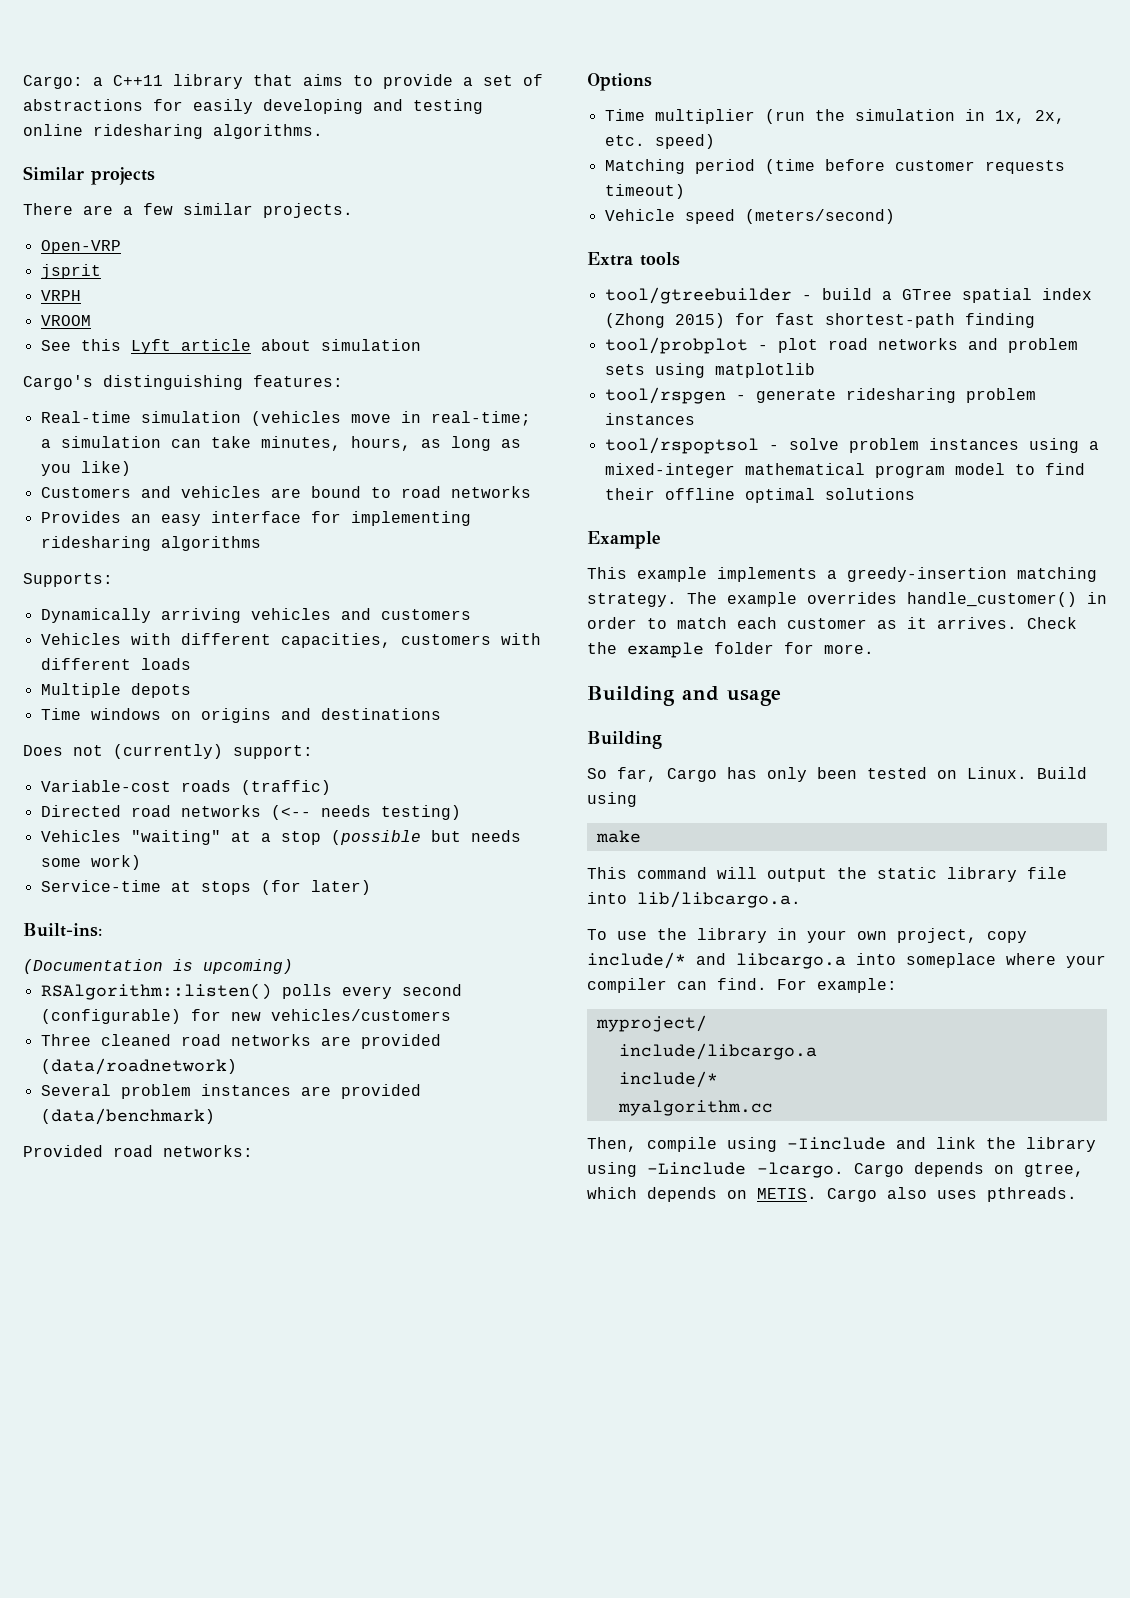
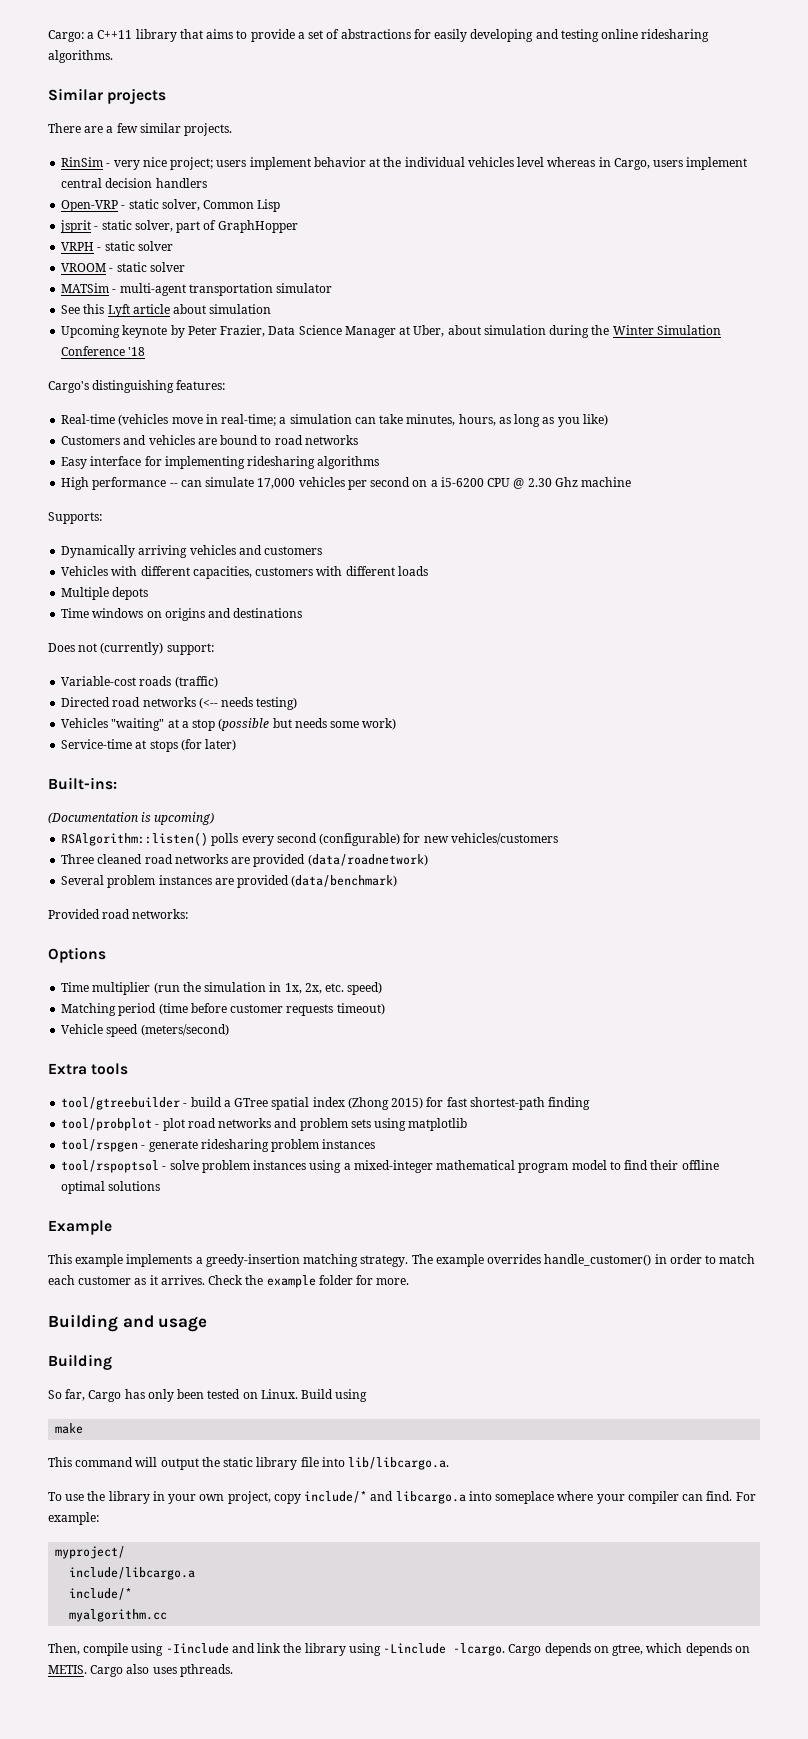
- Open-VRP
- jsprit
- VRPH
- VROOM
+ RinSim - very nice project; users implement behavior at the individual vehicles level whereas in Cargo, users implement central decision handlers
+ Open-VRP - static solver, Common Lisp
+ jsprit - static solver, part of GraphHopper
+ VRPH - static solver
+ VROOM - static solver
+ MATSim - multi-agent transportation simulator
+ Upcoming keynote by Peter Frazier, Data Science Manager at Uber, about simulation during the Winter Simulation Conference '18
- Real-time simulation (vehicles move in real-time; a simulation can take minutes, hours, as long as you like)
+ Real-time (vehicles move in real-time; a simulation can take minutes, hours, as long as you like)
- Provides an easy interface for implementing ridesharing algorithms
+ Easy interface for implementing ridesharing algorithms
+ High performance -- can simulate 17,000 vehicles per second on a i5-6200 CPU @ 2.30 Ghz machine

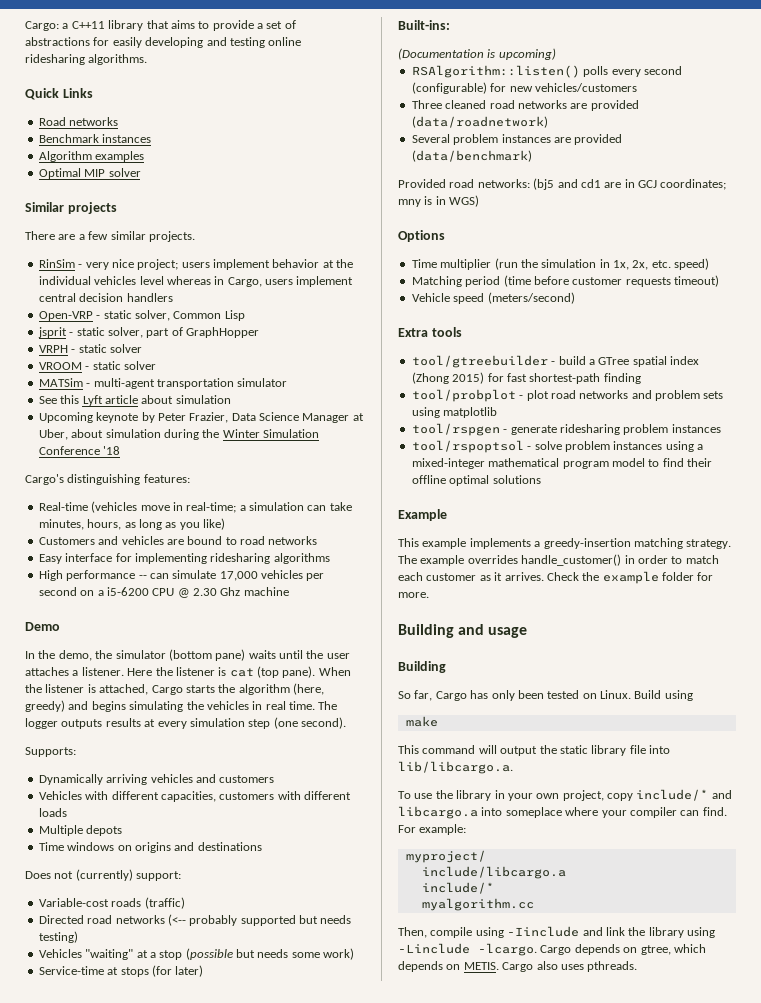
+ Quick Links
+ Road networks
+ Benchmark instances
+ Algorithm examples
+ Optimal MIP solver
+ Demo
+ In the demo, the simulator (bottom pane) waits until the user attaches a listener. Here the listener is cat (top pane). When the listener is attached, Cargo starts the algorithm (here, greedy) and begins simulating the vehicles in real time. The logger outputs results at every simulation step (one second).
- Directed road networks (<-- needs testing)
+ Directed road networks (<-- probably supported but needs testing)
- Provided road networks:
+ Provided road networks: (bj5 and cd1 are in GCJ coordinates; mny is in WGS)

